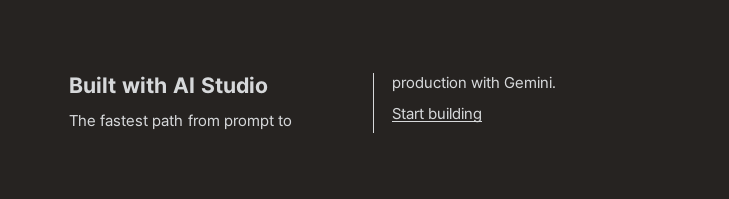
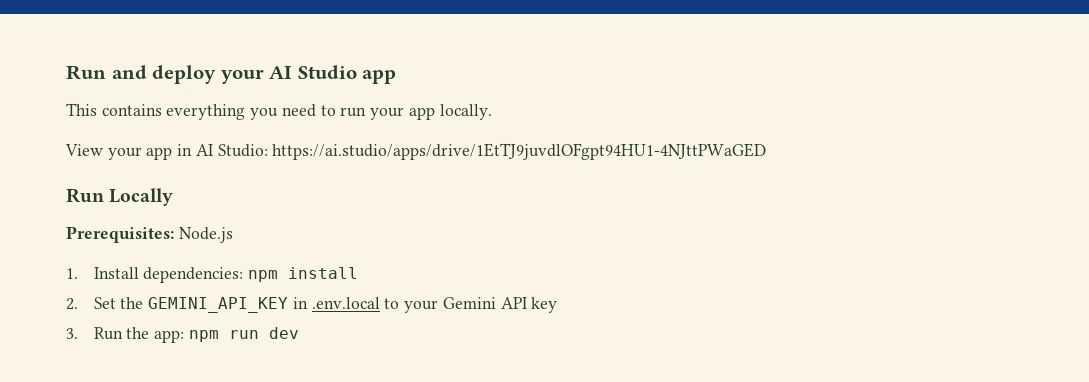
- Built with AI Studio
- The fastest path from prompt to production with Gemini.
- Start building
+ Run and deploy your AI Studio app
+ This contains everything you need to run your app locally.
+ View your app in AI Studio: https://ai.studio/apps/drive/1EtTJ9juvdlOFgpt94HU1-4NJttPWaGED
+ Run Locally
+ Prerequisites: Node.js
+ 1. Install dependencies: npm install
+ 2. Set the GEMINI_API_KEY in .env.local to your Gemini API key
+ 3. Run the app: npm run dev

